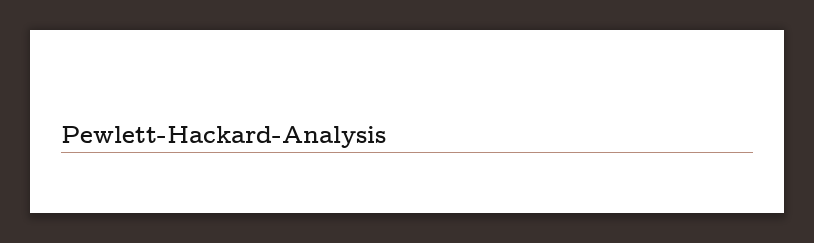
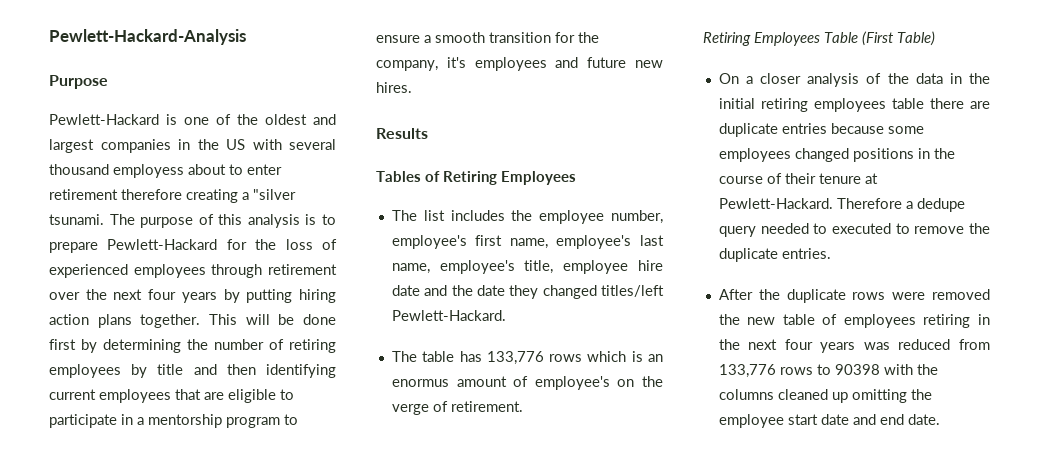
+ Purpose
+ Pewlett-Hackard is one of the oldest and largest companies in the US with several thousand employess about to enter retirement therefore creating a "silver tsunami. The purpose of this analysis is to prepare Pewlett-Hackard for the loss of experienced employees through retirement over the next four years by putting hiring action plans together. This will be done first by determining the number of retiring employees by title and then identifying current employees that are eligible to participate in a mentorship program to ensure a smooth transition for the company, it's employees and future new hires.
+ Results
+ Tables of Retiring Employees
+ The list includes the employee number, employee's first name, employee's last name, employee's title, employee hire date and the date they changed titles/left Pewlett-Hackard.
+ The table has 133,776 rows which is an enormus amount of employee's on the verge of retirement.
+ Retiring Employees Table (First Table)
+ On a closer analysis of the data in the initial retiring employees table there are duplicate entries because some employees changed positions in the course of their tenure at Pewlett-Hackard. Therefore a dedupe query needed to executed to remove the duplicate entries.
+ After the duplicate rows were removed the new table of employees retiring in the next four years was reduced from 133,776 rows to 90398 with the columns cleaned up omitting the employee start date and end date.

